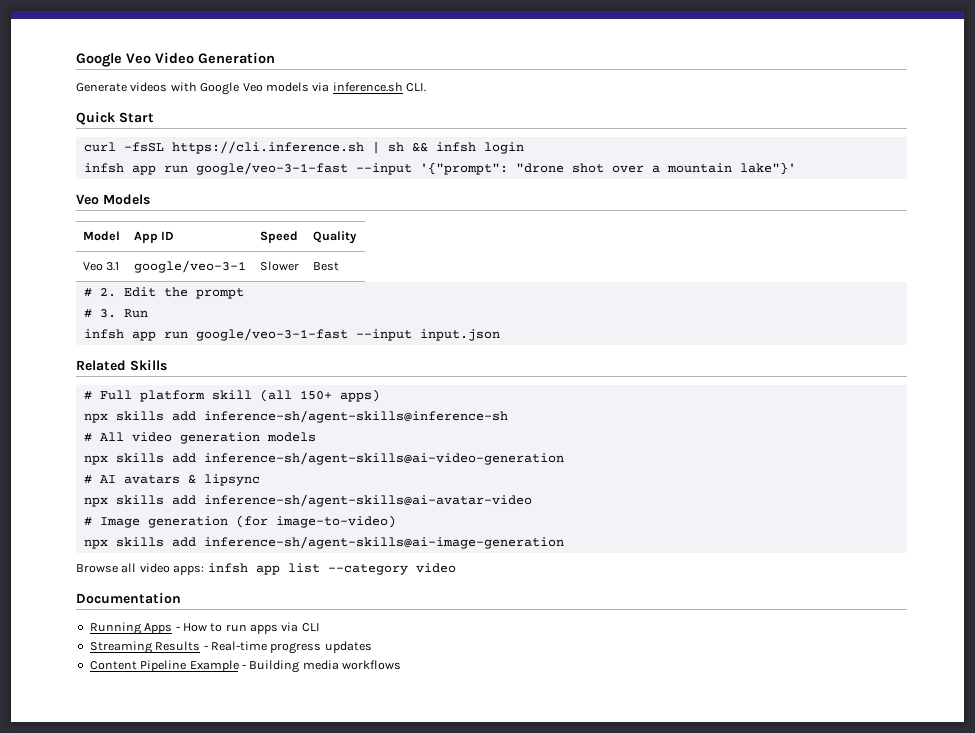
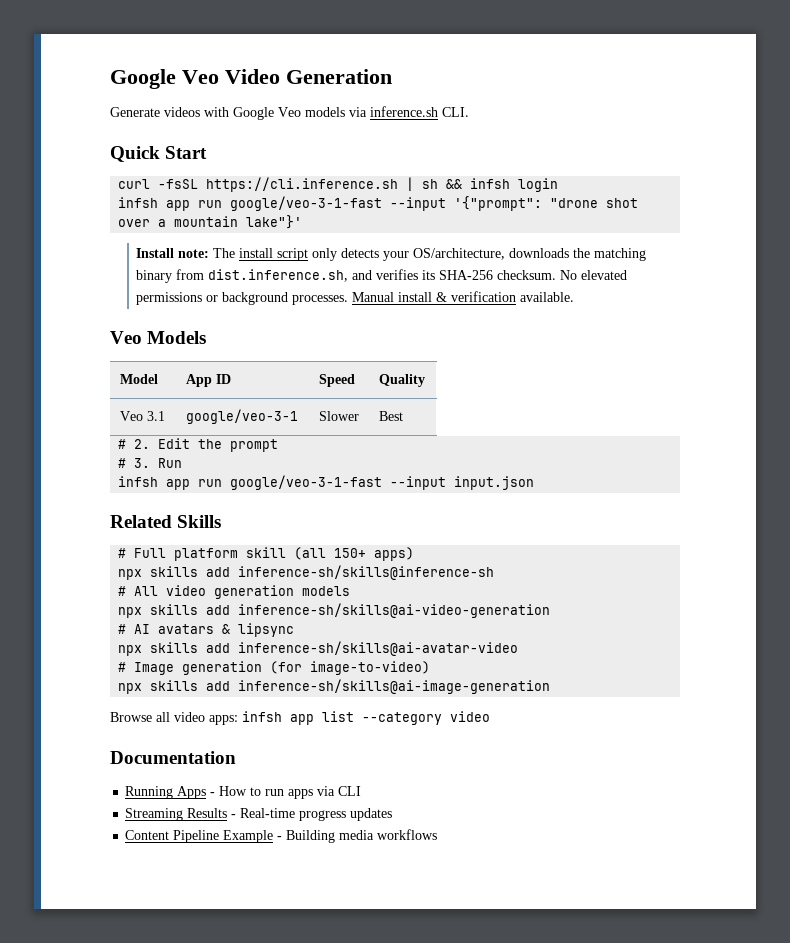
+ Install note: The install script only detects your OS/architecture, downloads the matching binary from dist.inference.sh, and verifies its SHA-256 checksum. No elevated permissions or background processes. Manual install & verification available.
- npx skills add inference-sh/agent-skills@inference-sh
+ npx skills add inference-sh/skills@inference-sh
- npx skills add inference-sh/agent-skills@ai-video-generation
+ npx skills add inference-sh/skills@ai-video-generation
- npx skills add inference-sh/agent-skills@ai-avatar-video
+ npx skills add inference-sh/skills@ai-avatar-video
- npx skills add inference-sh/agent-skills@ai-image-generation
+ npx skills add inference-sh/skills@ai-image-generation

